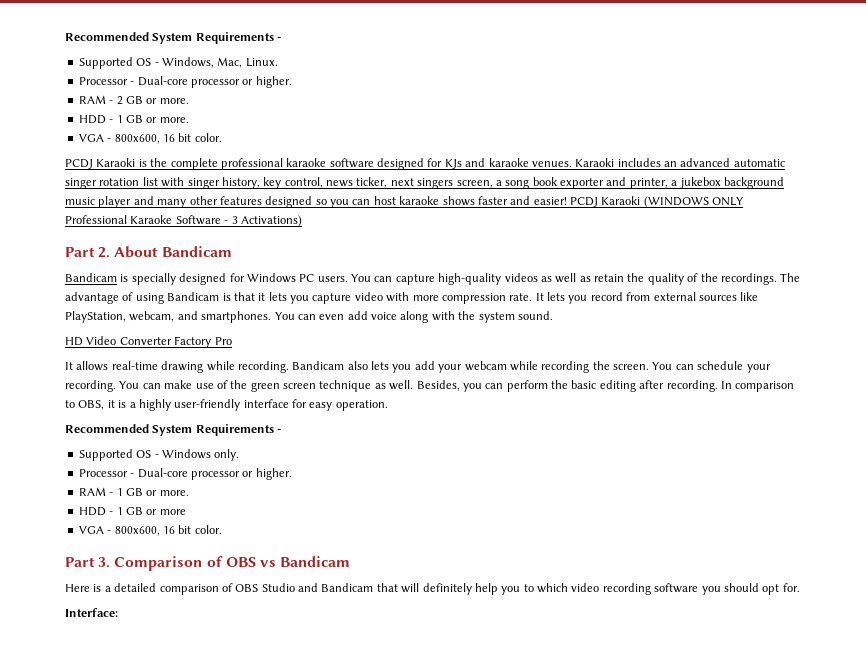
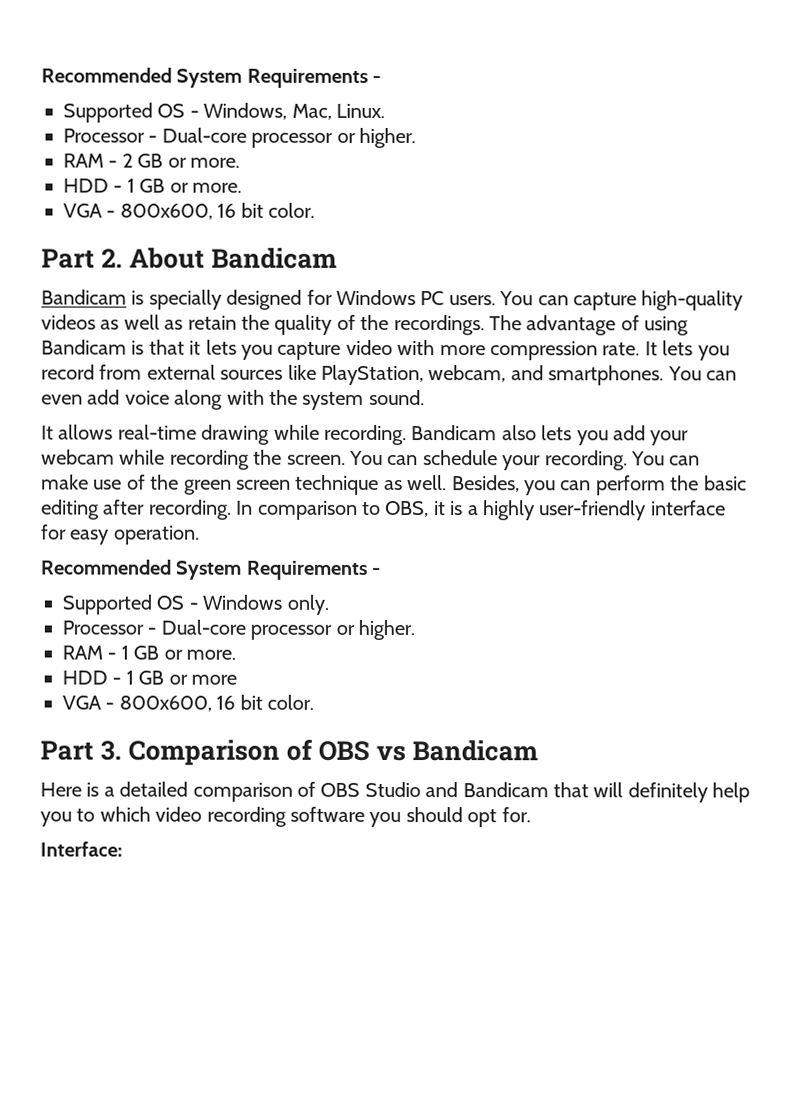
- PCDJ Karaoki is the complete professional karaoke software designed for KJs and karaoke venues. Karaoki includes an advanced automatic singer rotation list with singer history, key control, news ticker, next singers screen, a song book exporter and printer, a jukebox background music player and many other features designed so you can host karaoke shows faster and easier! PCDJ Karaoki (WINDOWS ONLY Professional Karaoke Software - 3 Activations)
- HD Video Converter Factory Pro

